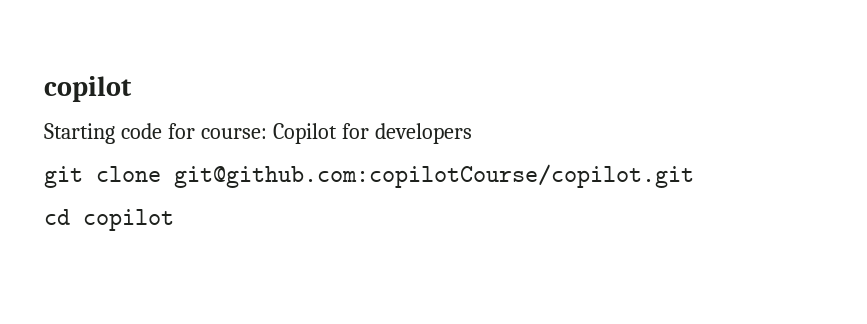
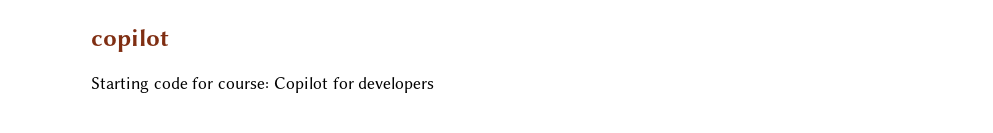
- git clone git@github.com:copilotCourse/copilot.git
- cd copilot

